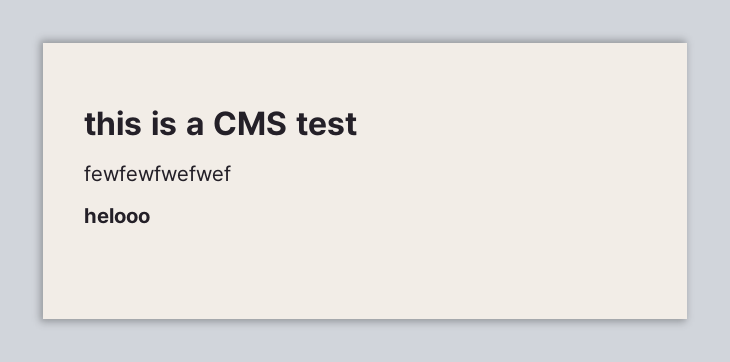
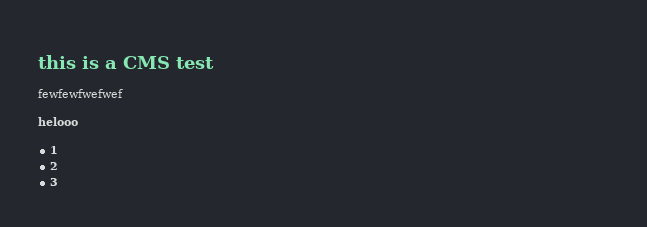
+ 1
+ 2
+ 3

